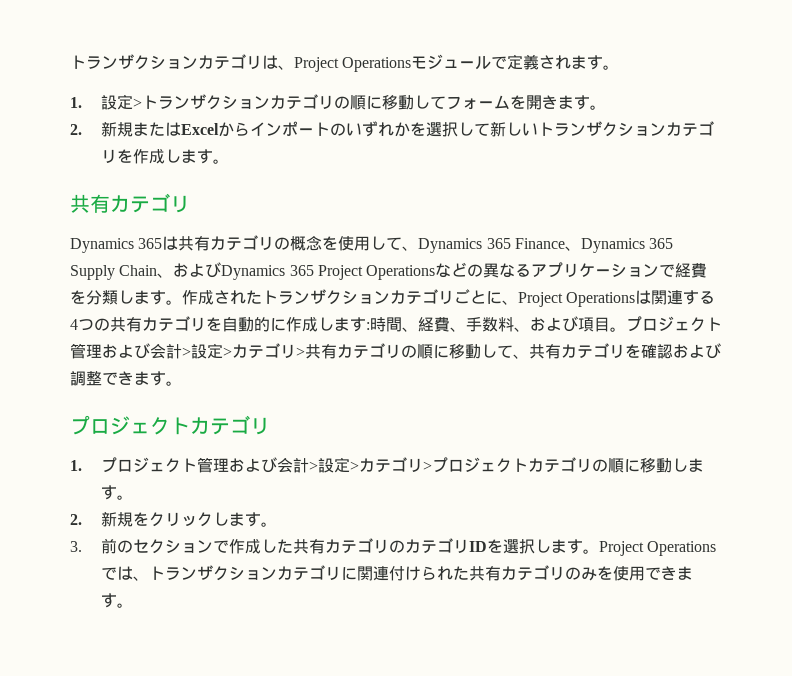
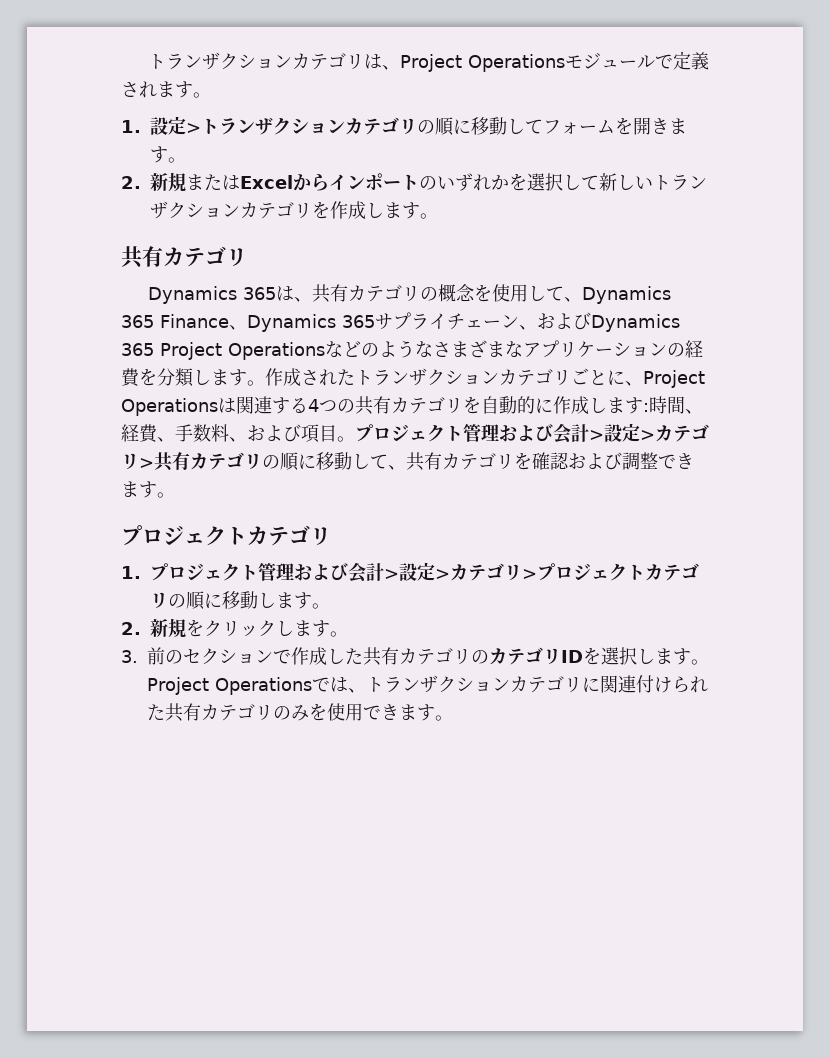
- Dynamics 365は共有カテゴリの概念を使用して、Dynamics 365 Finance、Dynamics 365 Supply Chain、およびDynamics 365 Project Operationsなどの異なるアプリケーションで経費を分類します。
+ Dynamics 365は、共有カテゴリの概念を使用して、Dynamics 365 Finance、Dynamics 365サプライチェーン、およびDynamics 365 Project Operationsなどのようなさまざまなアプリケーションの経費を分類します。

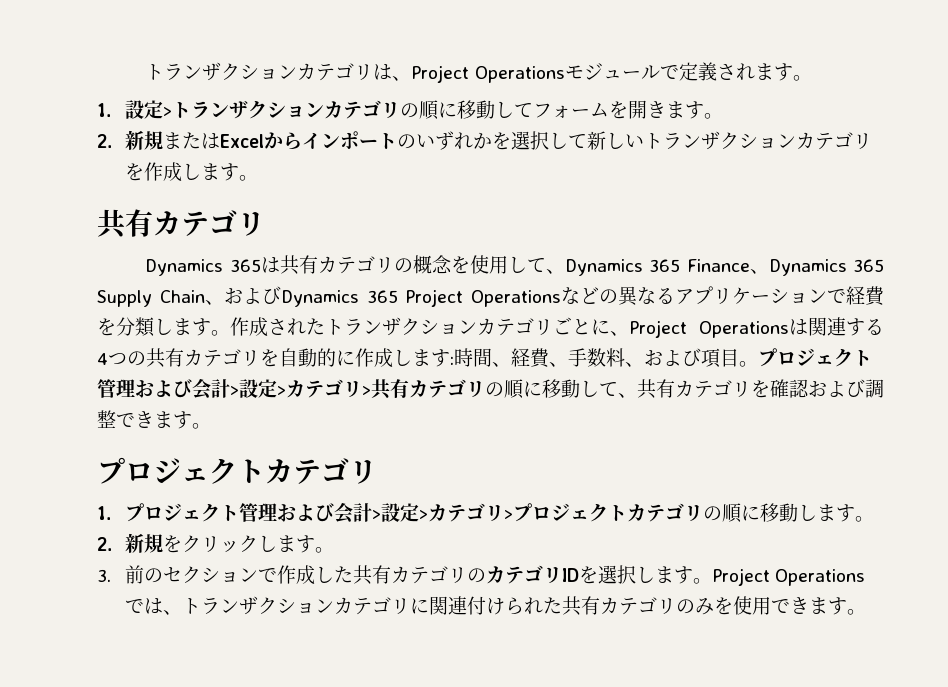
- Dynamics 365は、共有カテゴリの概念を使用して、Dynamics 365 Finance、Dynamics 365サプライチェーン、およびDynamics 365 Project Operationsなどのようなさまざまなアプリケーションの経費を分類します。
+ Dynamics 365は共有カテゴリの概念を使用して、Dynamics 365 Finance、Dynamics 365 Supply Chain、およびDynamics 365 Project Operationsなどの異なるアプリケーションで経費を分類します。

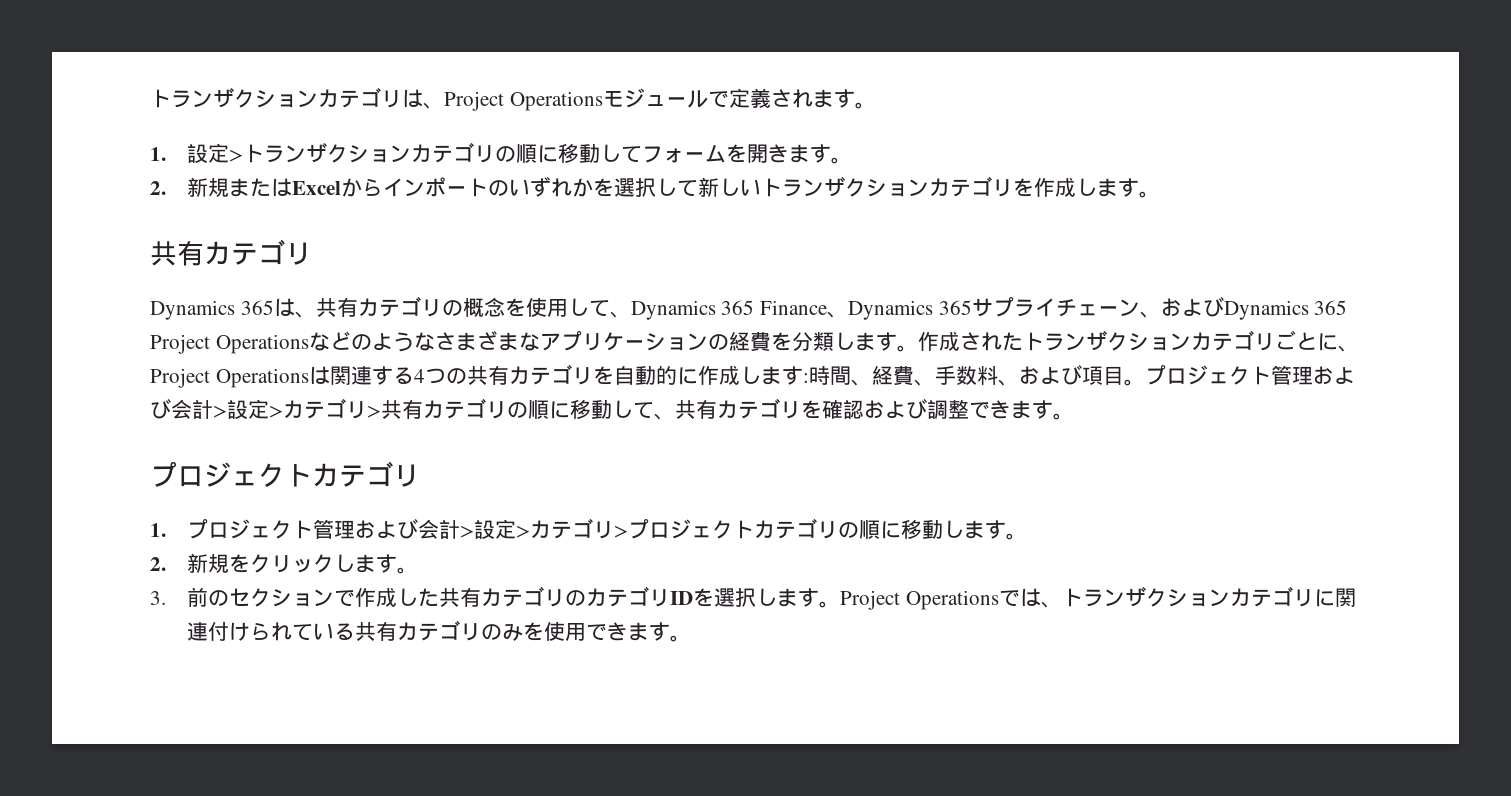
- Dynamics 365は共有カテゴリの概念を使用して、Dynamics 365 Finance、Dynamics 365 Supply Chain、およびDynamics 365 Project Operationsなどの異なるアプリケーションで経費を分類します。
+ Dynamics 365は、共有カテゴリの概念を使用して、Dynamics 365 Finance、Dynamics 365サプライチェーン、およびDynamics 365 Project Operationsなどのようなさまざまなアプリケーションの経費を分類します。
- Project Operationsでは、トランザクションカテゴリに関連付けられた共有カテゴリのみを使用できます。
+ Project Operationsでは、トランザクションカテゴリに関連付けられている共有カテゴリのみを使用できます。

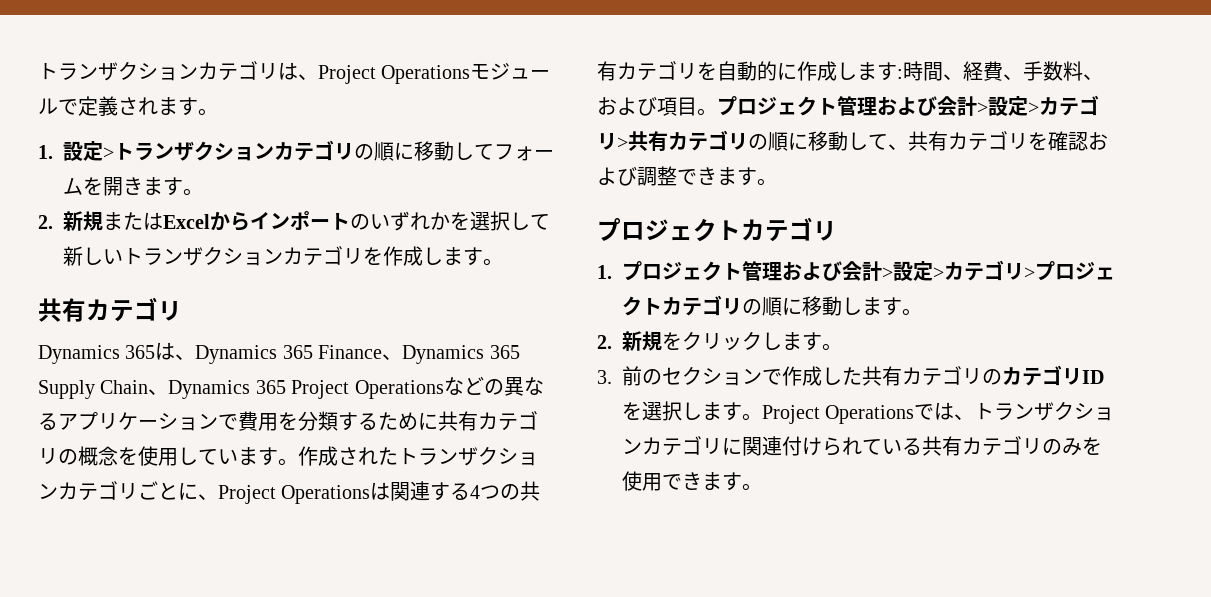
- Dynamics 365は、共有カテゴリの概念を使用して、Dynamics 365 Finance、Dynamics 365サプライチェーン、およびDynamics 365 Project Operationsなどのようなさまざまなアプリケーションの経費を分類します。
+ Dynamics 365は、Dynamics 365 Finance、Dynamics 365 Supply Chain、Dynamics 365 Project Operationsなどの異なるアプリケーションで費用を分類するために共有カテゴリの概念を使用しています。

